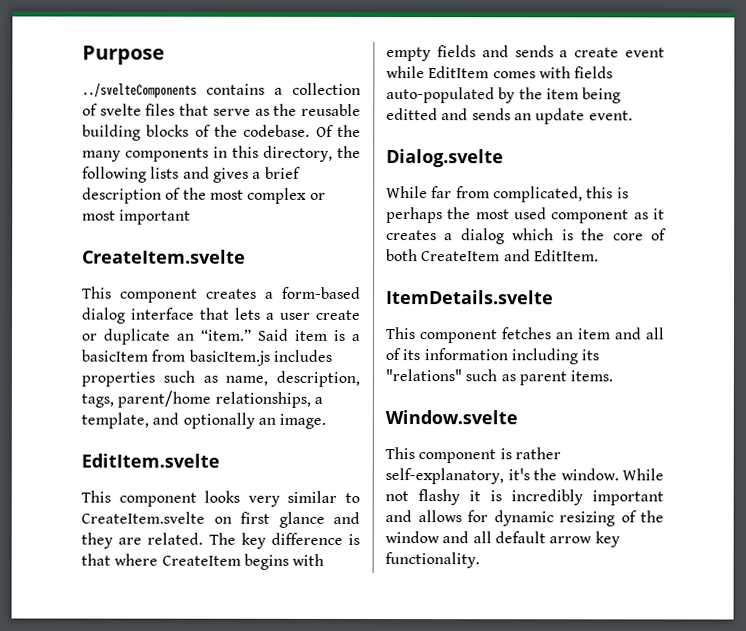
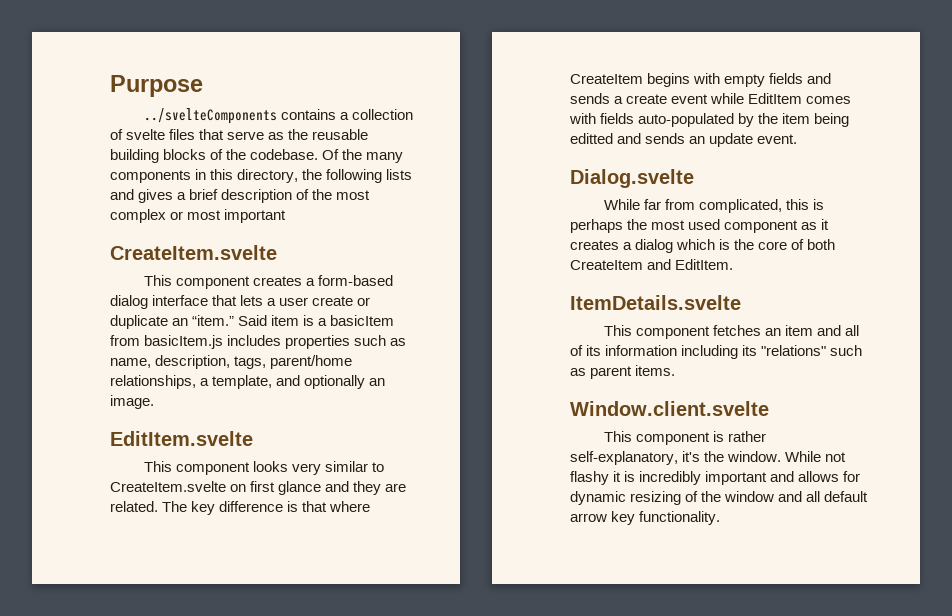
- Window.svelte
+ Window.client.svelte

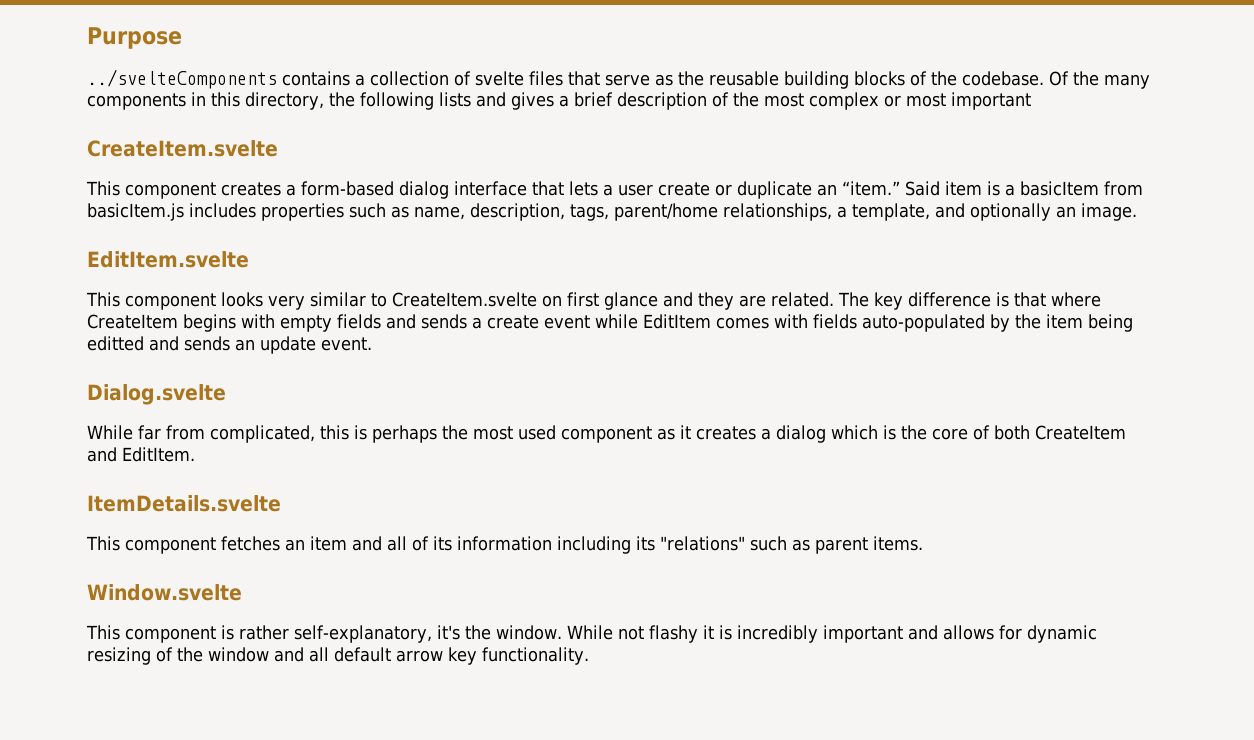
- Window.client.svelte
+ Window.svelte

